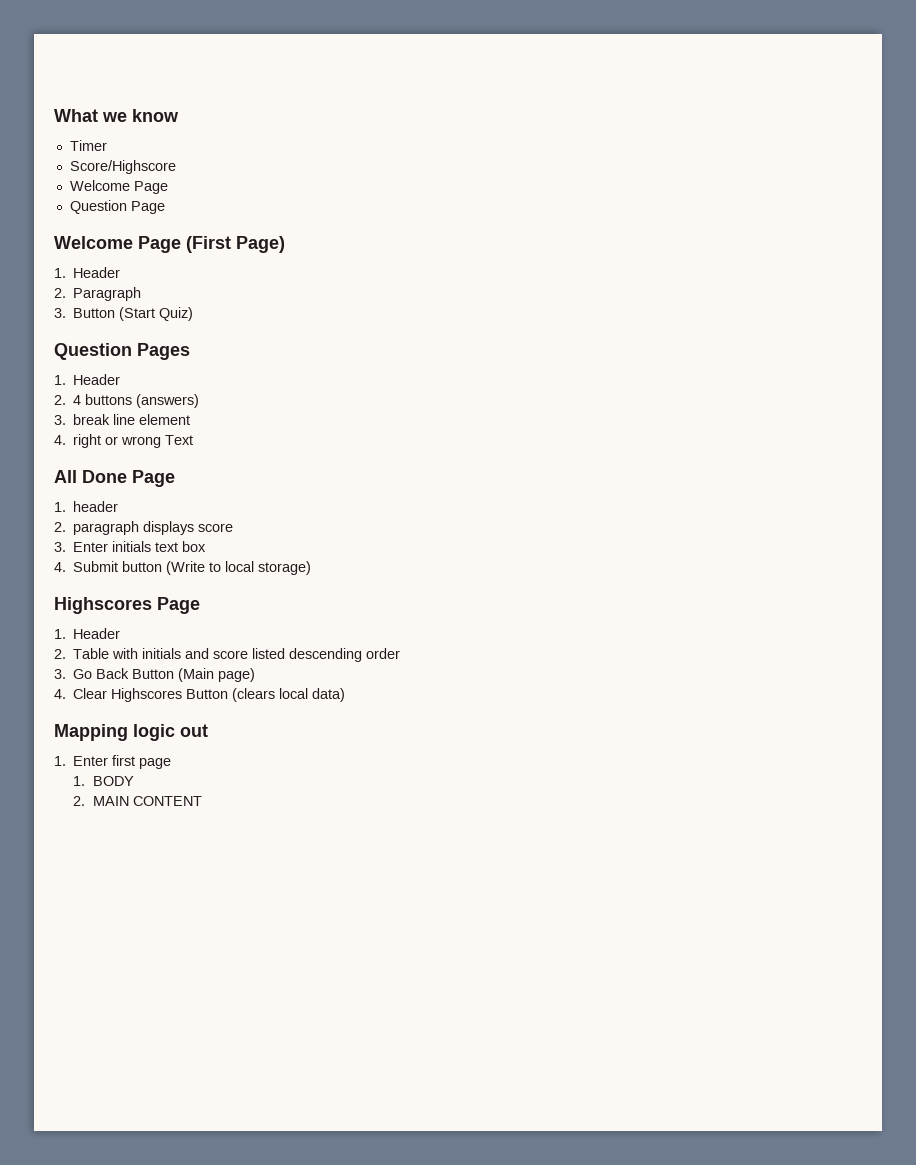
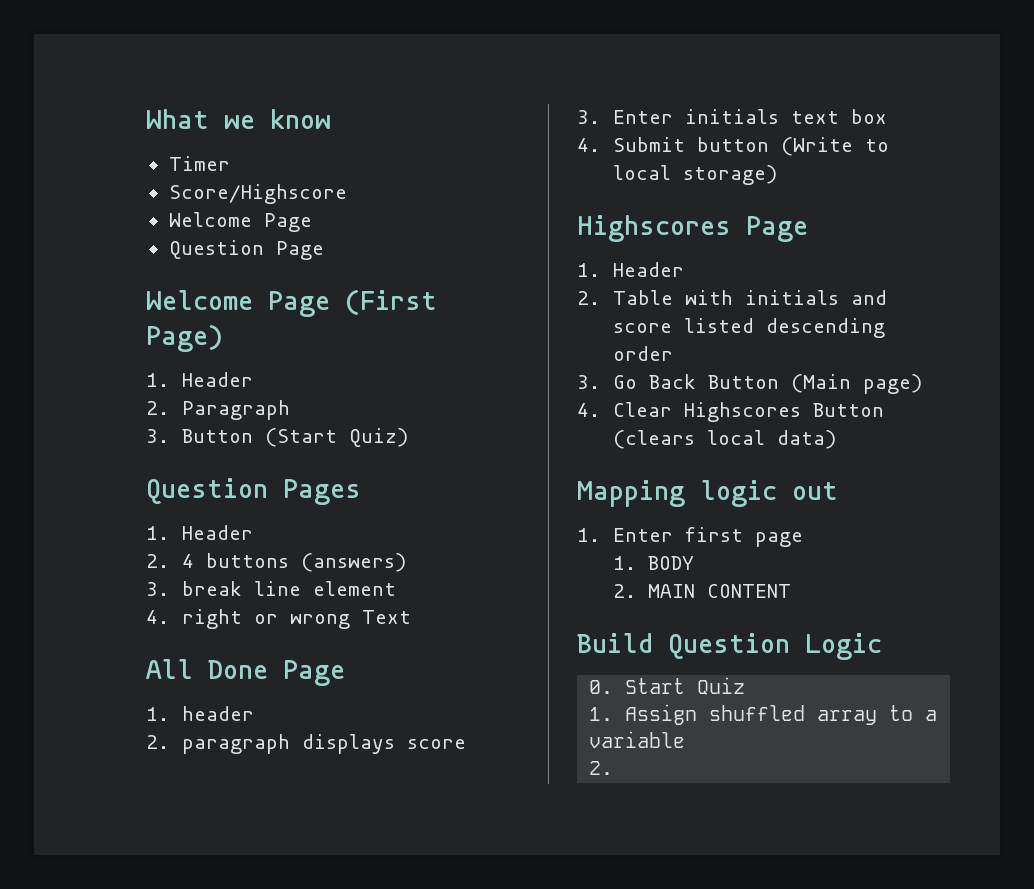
+ Build Question Logic
+ 0. Start Quiz
+ 1. Assign shuffled array to a variable
+ 2.

